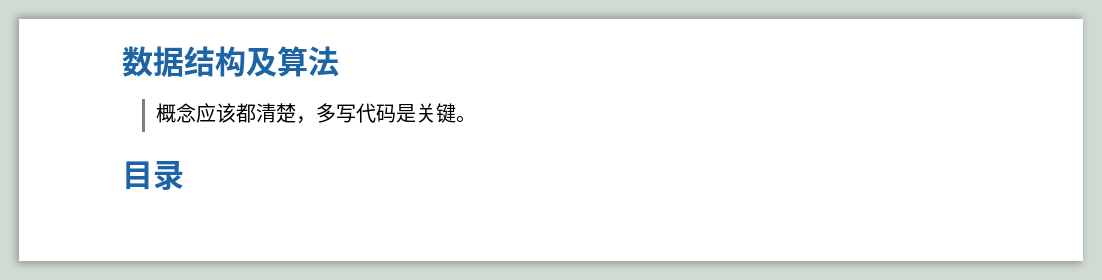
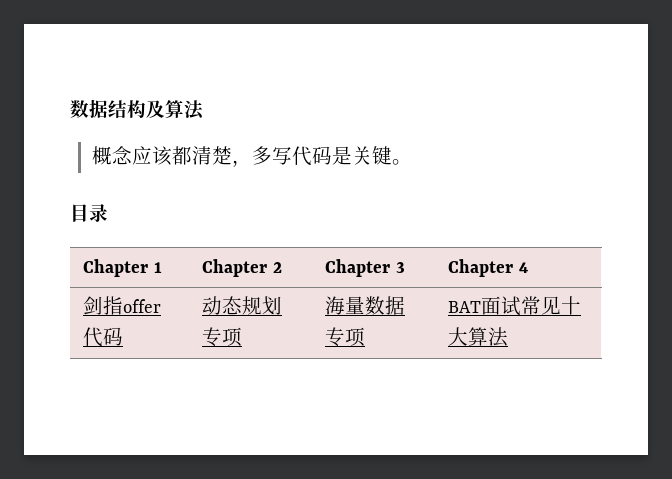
+ Chapter 1 | Chapter 2 | Chapter 3 | Chapter 4
+ 剑指offer代码 | 动态规划专项 | 海量数据专项 | BAT面试常见十大算法

